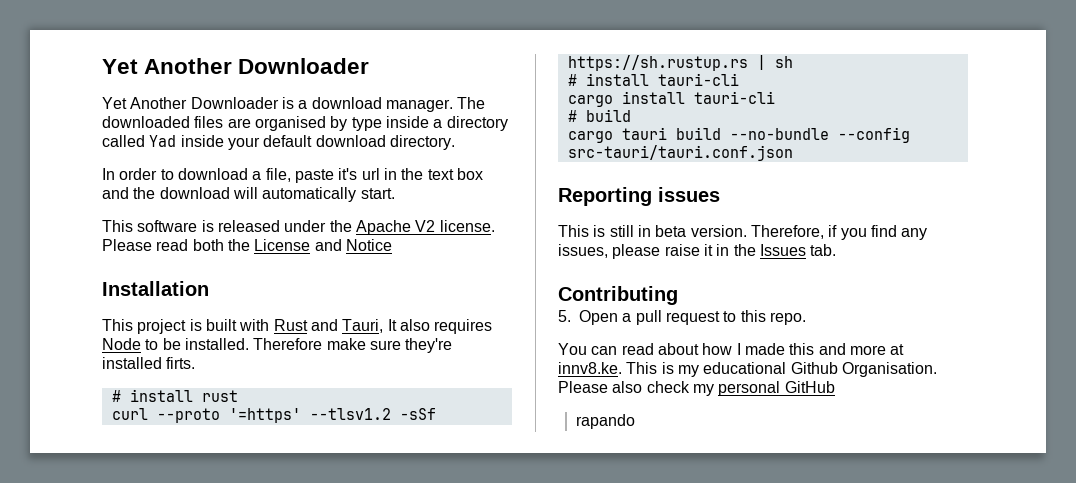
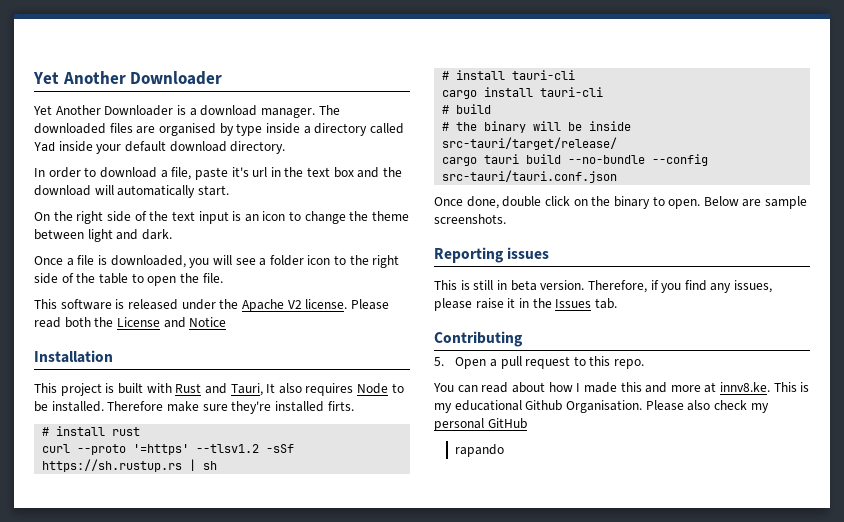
+ On the right side of the text input is an icon to change the theme between light and dark.
+ Once a file is downloaded, you will see a folder icon to the right side of the table to open the file.
+ # the binary will be inside src-tauri/target/release/
+ Once done, double click on the binary to open. Below are sample screenshots.

